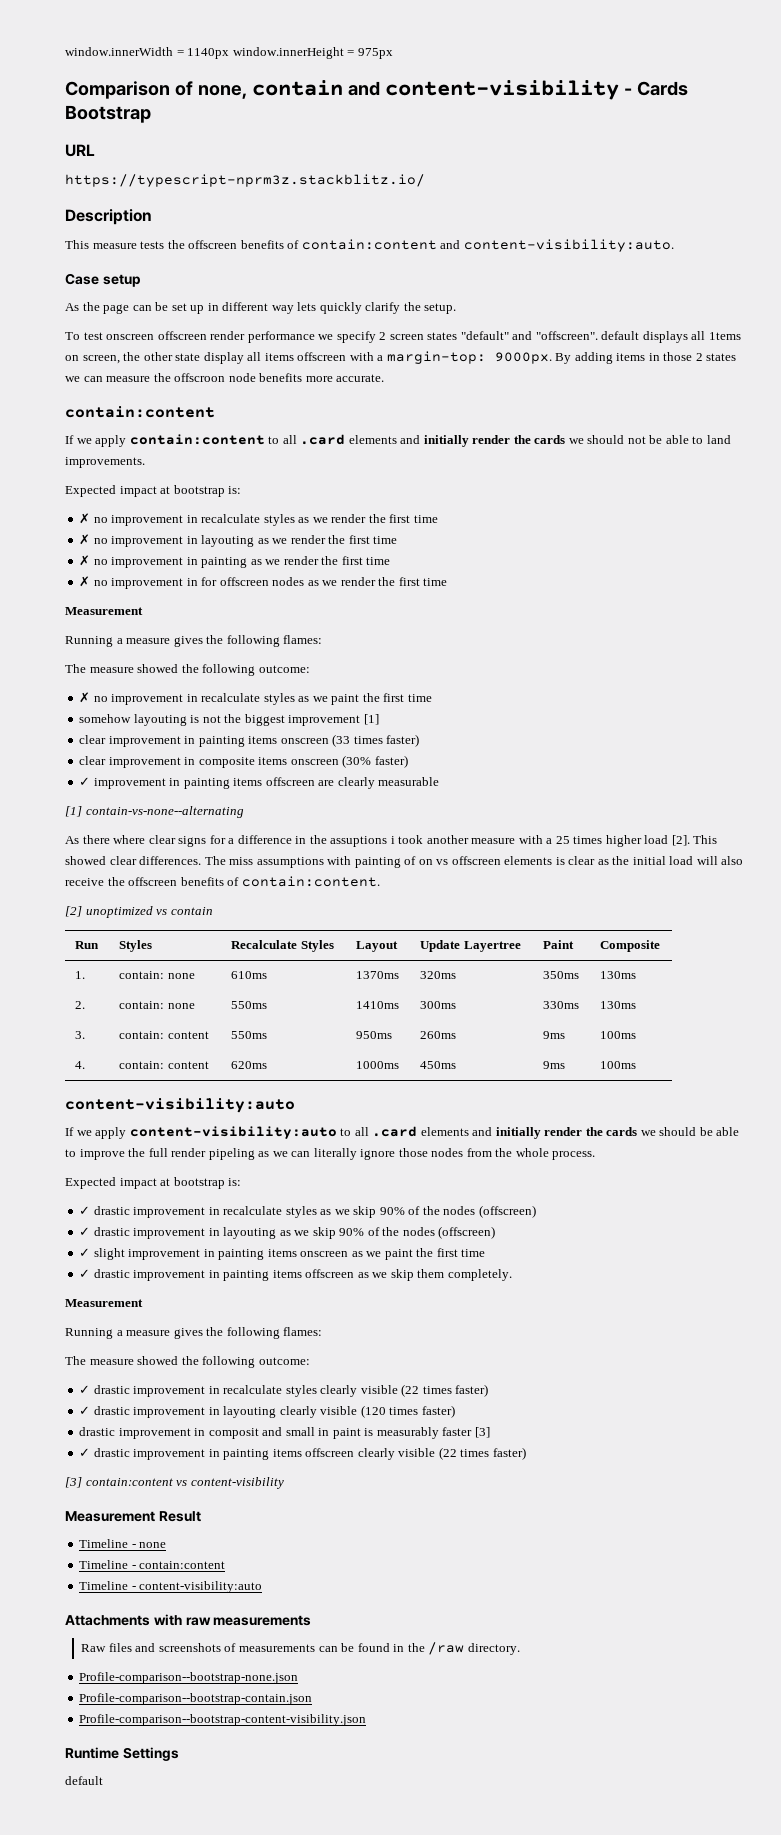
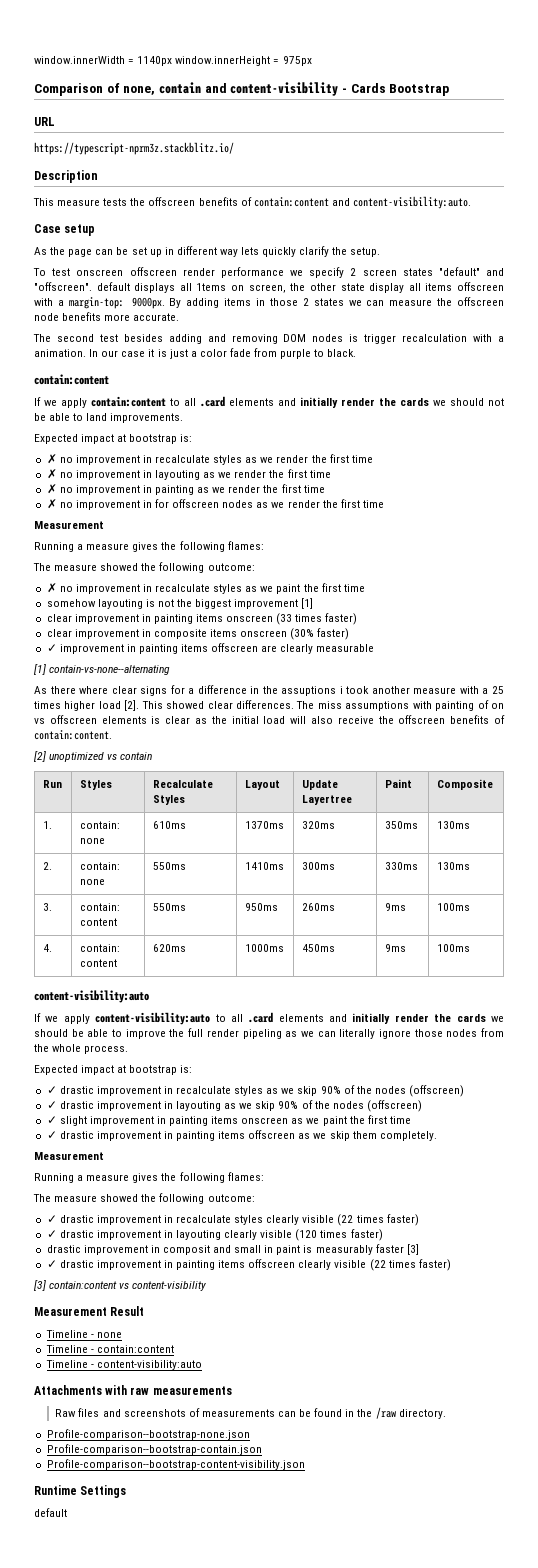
- By adding items in those 2 states we can measure the offscroon node benefits more accurate.
+ By adding items in those 2 states we can measure the offscreen node benefits more accurate.
+ The second test besides adding and removing DOM nodes is trigger recalculation with a animation. In our case it is just a color fade from purple to black.

